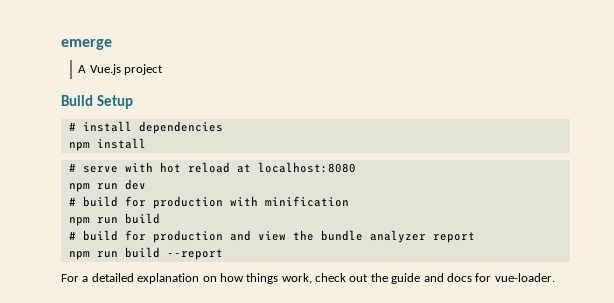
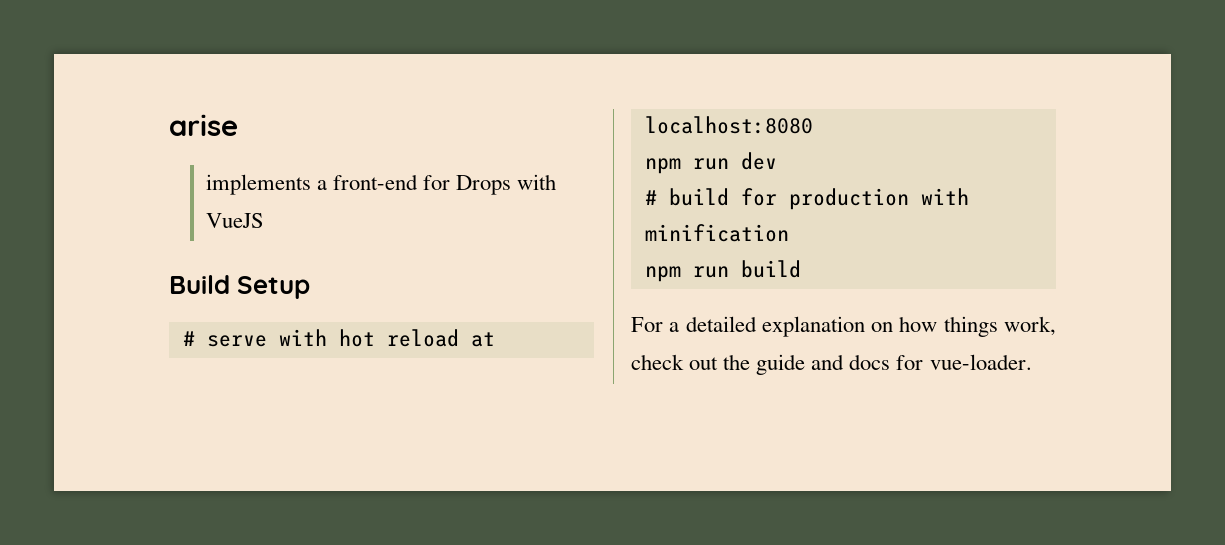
- emerge
- A Vue.js project
+ arise
+ implements a front-end for Drops with VueJS
  Build Setup
- # install dependencies
- npm install
- # build for production and view the bundle analyzer report
- npm run build --report

